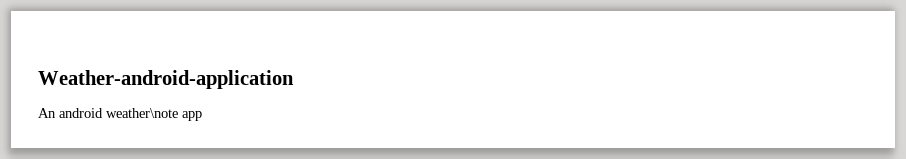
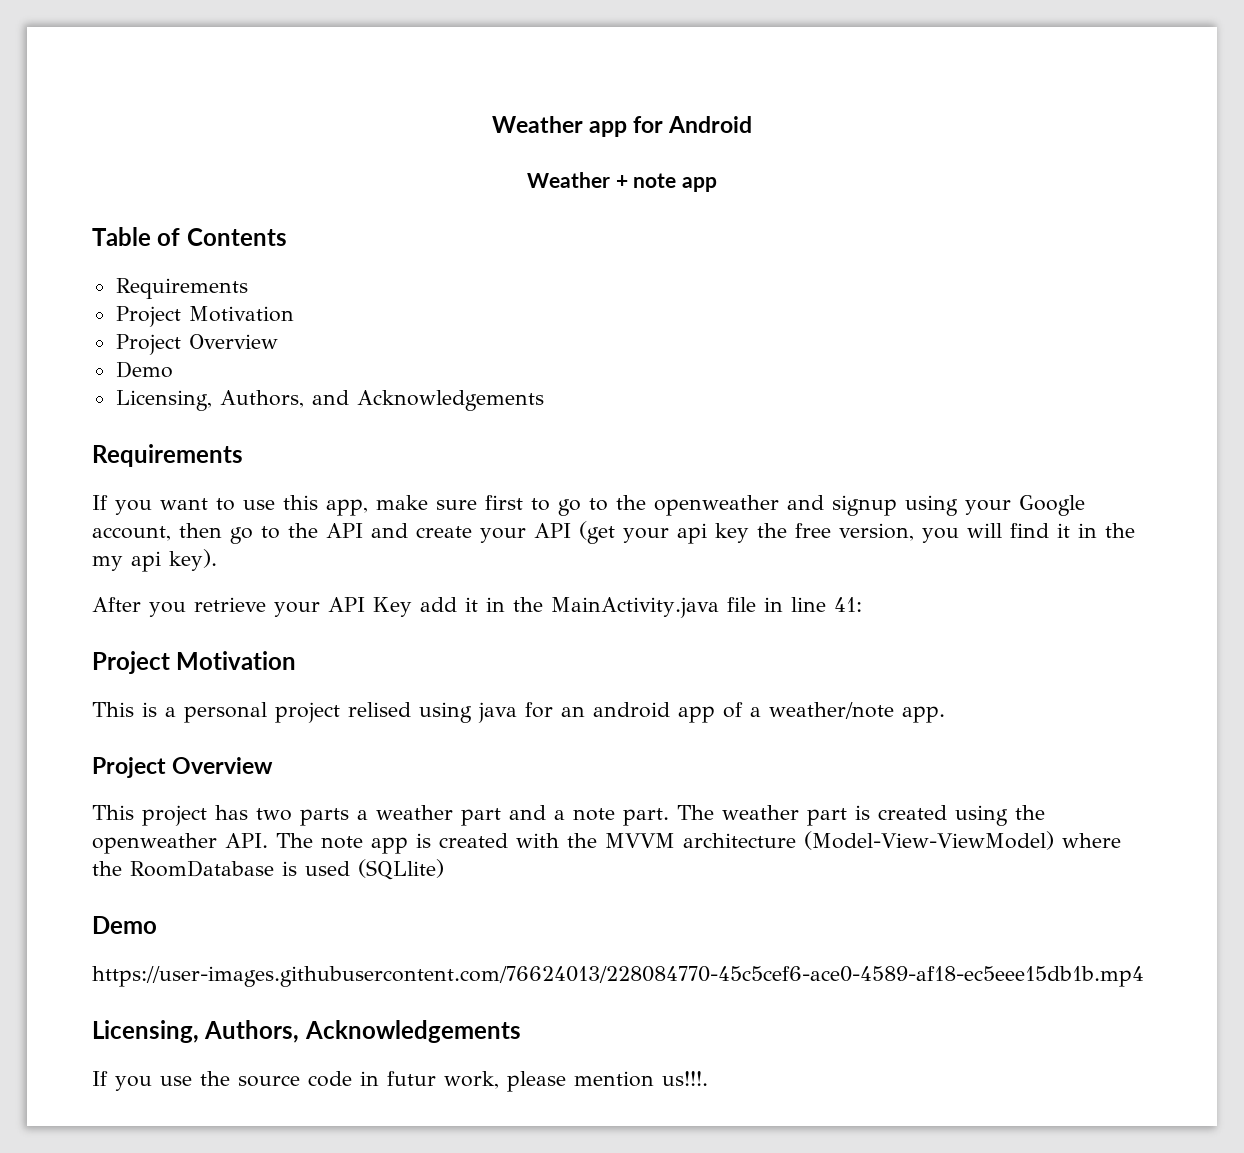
- Weather-android-application
- An android weather\note app
+ Weather app for Android
+ Weather + note app
+ Table of Contents
+ Requirements
+ Project Motivation
+ Project Overview
+ Demo
+ Licensing, Authors, and Acknowledgements
+ Requirements
+ If you want to use this app, make sure first to go to the openweather and signup using your Google account, then go to the API and create your API (get your api key the free version, you will find it in the my api key).
+ After you retrieve your API Key add it in the MainActivity.java file in line 41:
+ Project Motivation
+ This is a personal project relised using java for an android app of a weather/note app.
+ Project Overview
+ This project has two parts a weather part and a note part. The weather part is created using the openweather API. The note app is created with the MVVM architecture (Model-View-ViewModel) where the RoomDatabase is used (SQLlite)
+ Demo
+ https://user-images.githubusercontent.com/76624013/228084770-45c5cef6-ace0-4589-af18-ec5eee15db1b.mp4
+ Licensing, Authors, Acknowledgements
+ If you use the source code in futur work, please mention us!!!.

